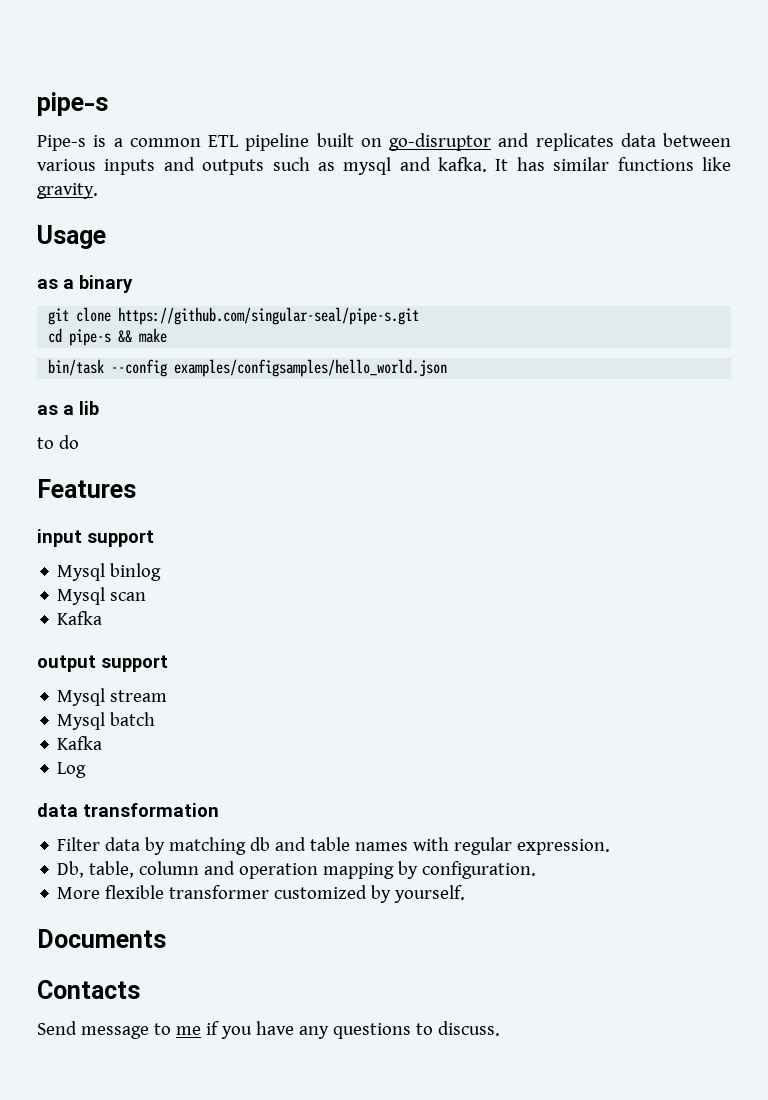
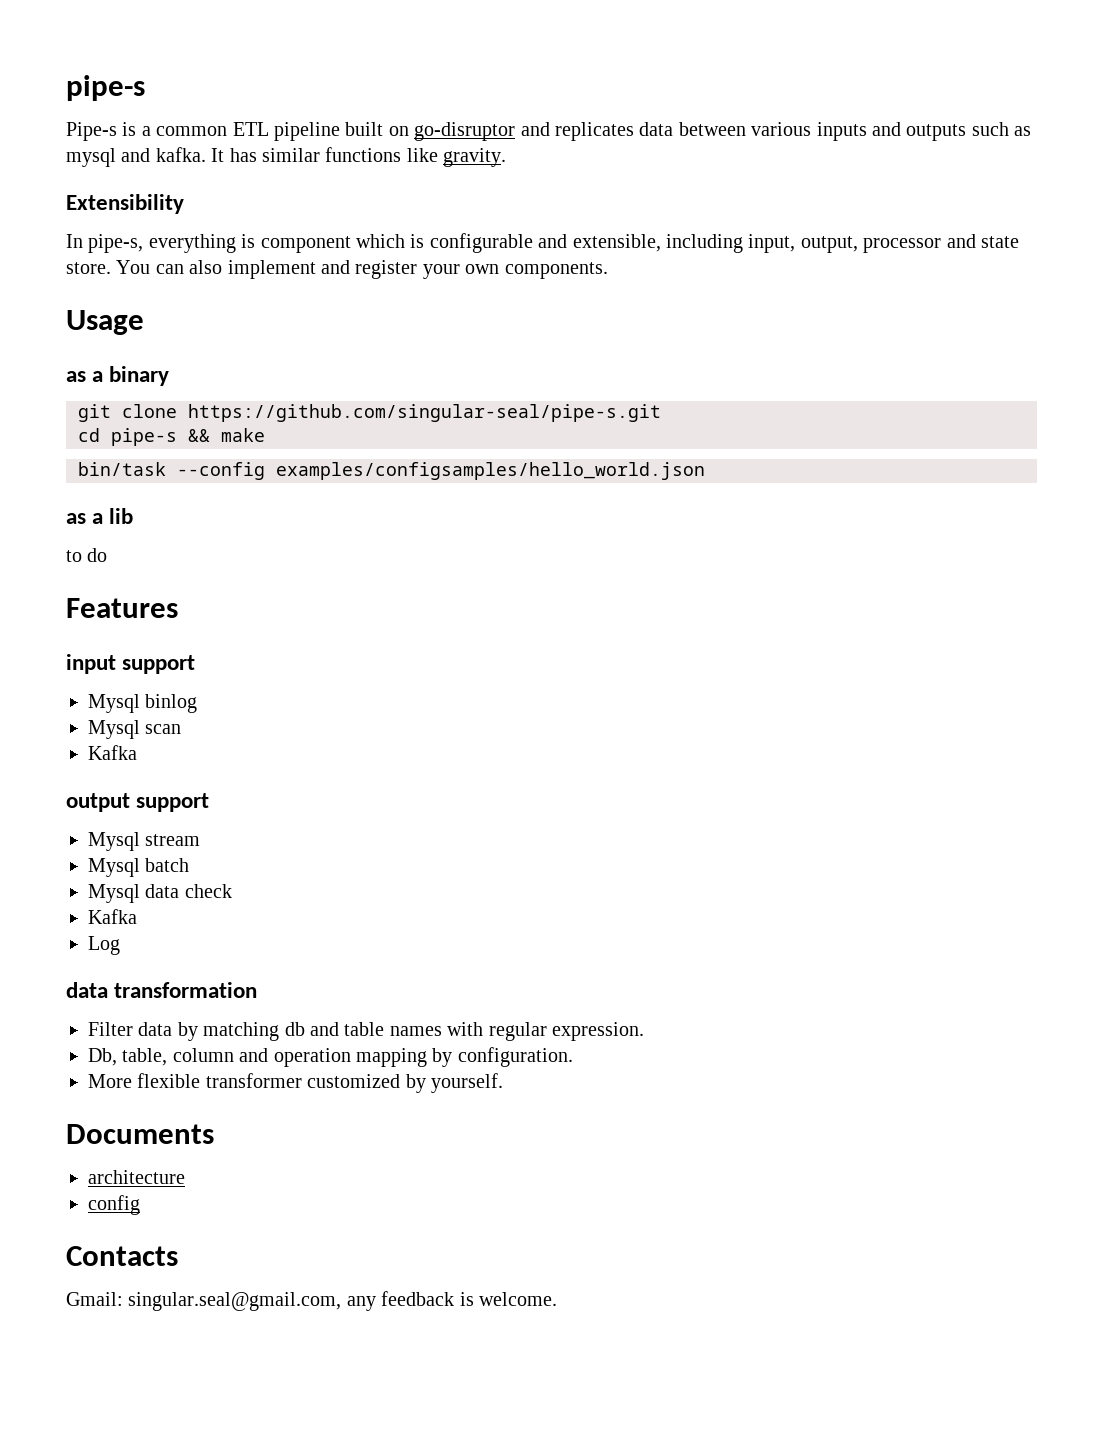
+ Extensibility
+ In pipe-s, everything is component which is configurable and extensible, including input, output, processor and state store. You can also implement and register your own components.
+ Mysql data check
+ architecture
+ config
- Send message to me if you have any questions to discuss.
+ Gmail: singular.seal@gmail.com, any feedback is welcome.

